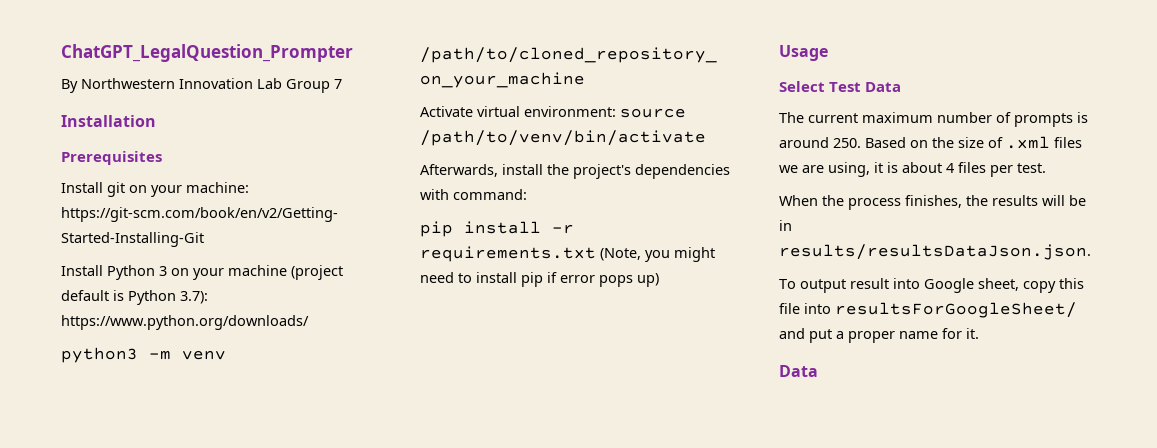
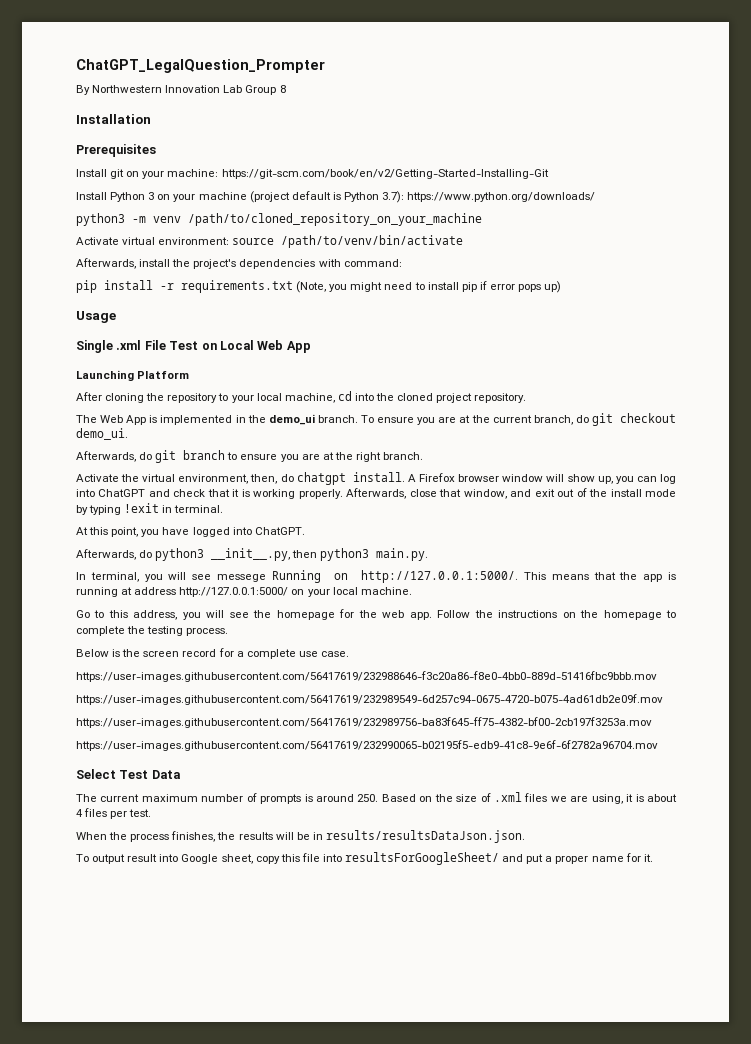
- By Northwestern Innovation Lab Group 7
+ By Northwestern Innovation Lab Group 8
+ Single .xml File Test on Local Web App
+ Launching Platform
+ After cloning the repository to your local machine, cd into the cloned project repository.
+ The Web App is implemented in the demo_ui branch. To ensure you are at the current branch, do git checkout demo_ui.
+ Afterwards, do git branch to ensure you are at the right branch.
+ Activate the virtual environment, then, do chatgpt install. A Firefox browser window will show up, you can log into ChatGPT and check that it is working properly. Afterwards, close that window, and exit out of the install mode by typing !exit in terminal.
+ At this point, you have logged into ChatGPT.
+ Afterwards, do python3 __init__.py, then python3 main.py.
+ In terminal, you will see messege Running on http://127.0.0.1:5000/. This means that the app is running at address http://127.0.0.1:5000/ on your local machine.
+ Go to this address, you will see the homepage for the web app. Follow the instructions on the homepage to complete the testing process.
+ Below is the screen record for a complete use case.
+ https://user-images.githubusercontent.com/56417619/232988646-f3c20a86-f8e0-4bb0-889d-51416fbc9bbb.mov
+ https://user-images.githubusercontent.com/56417619/232989549-6d257c94-0675-4720-b075-4ad61db2e09f.mov
+ https://user-images.githubusercontent.com/56417619/232989756-ba83f645-ff75-4382-bf00-2cb197f3253a.mov
+ https://user-images.githubusercontent.com/56417619/232990065-b02195f5-edb9-41c8-9e6f-6f2782a96704.mov
  To output result into Google sheet, copy this file into resultsForGoogleSheet/ and put a proper name for it.
- Data

